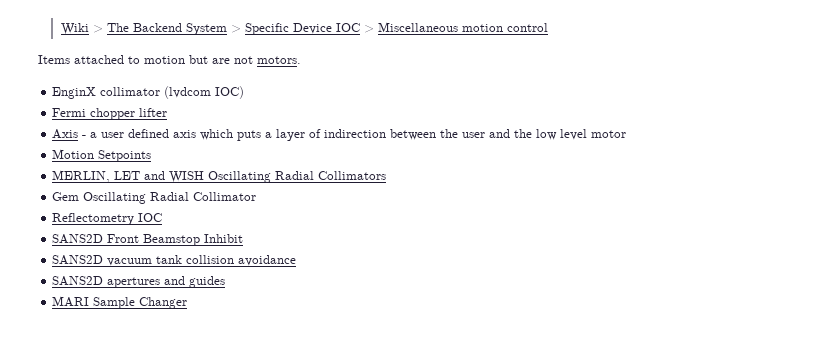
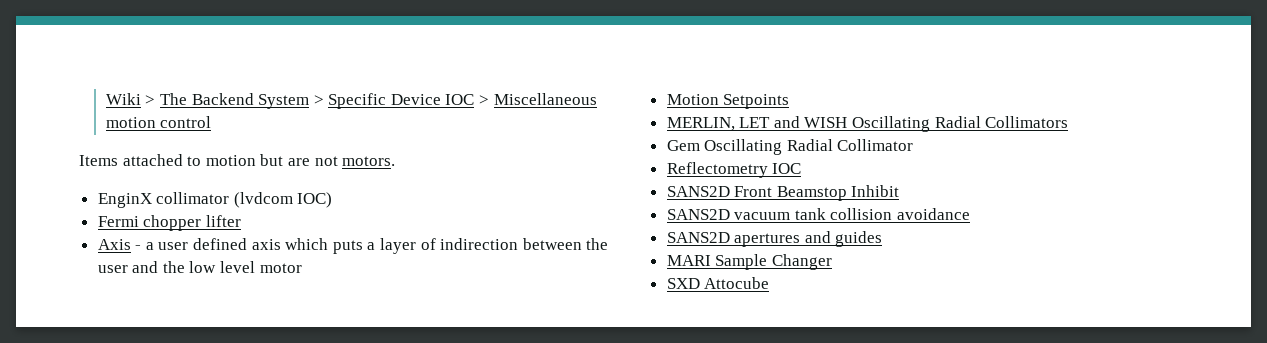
+ SXD Attocube

